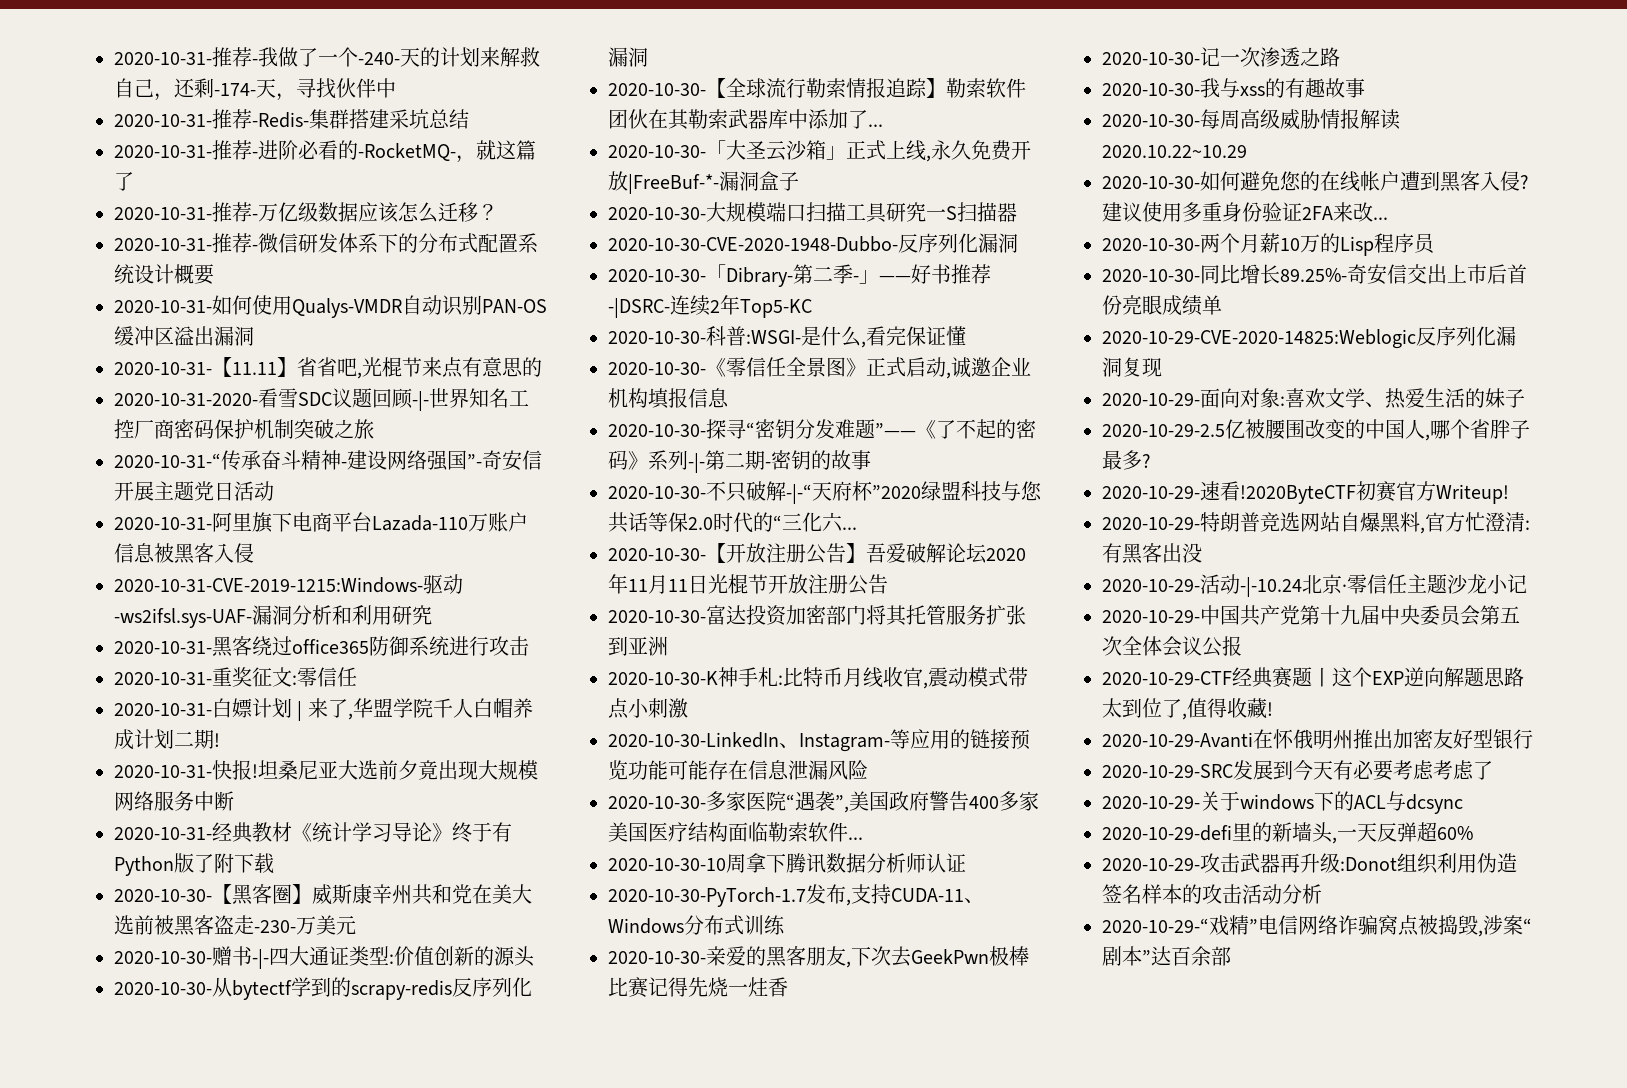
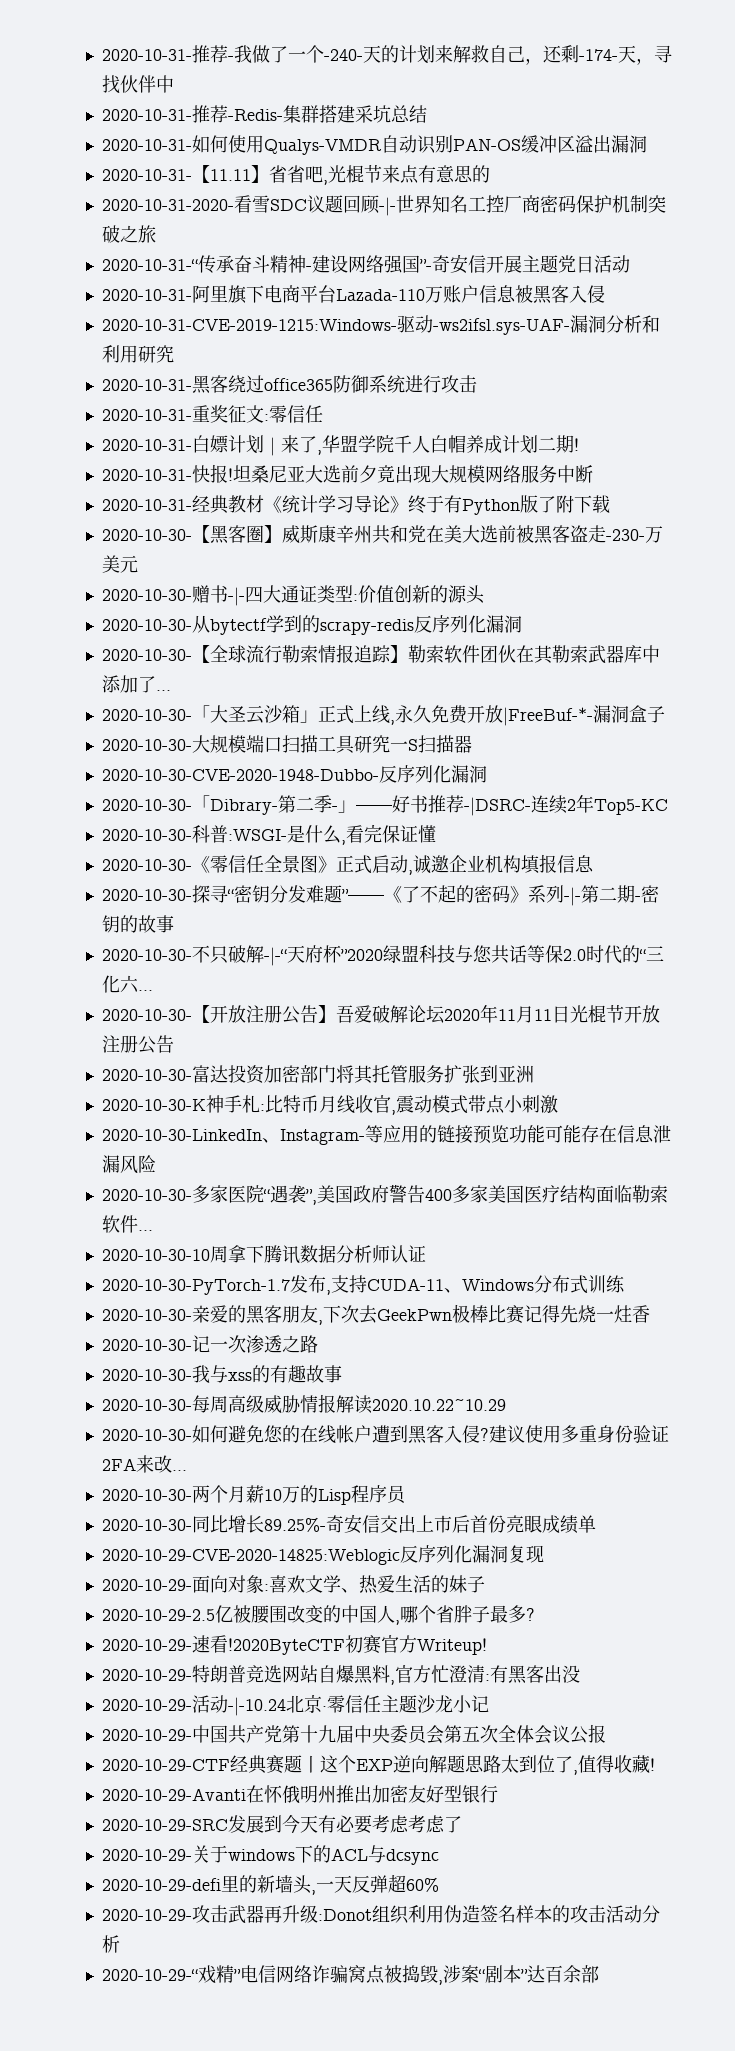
- 2020-10-31-推荐-进阶必看的-RocketMQ-，就这篇了
- 2020-10-31-推荐-万亿级数据应该怎么迁移？
- 2020-10-31-推荐-微信研发体系下的分布式配置系统设计概要

